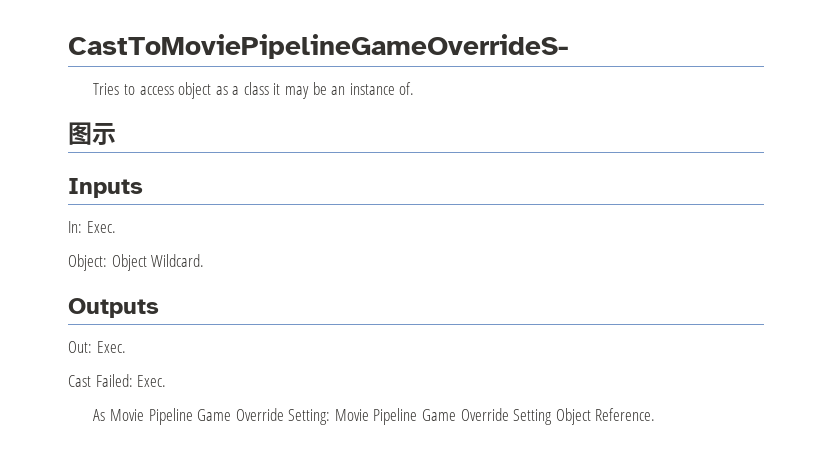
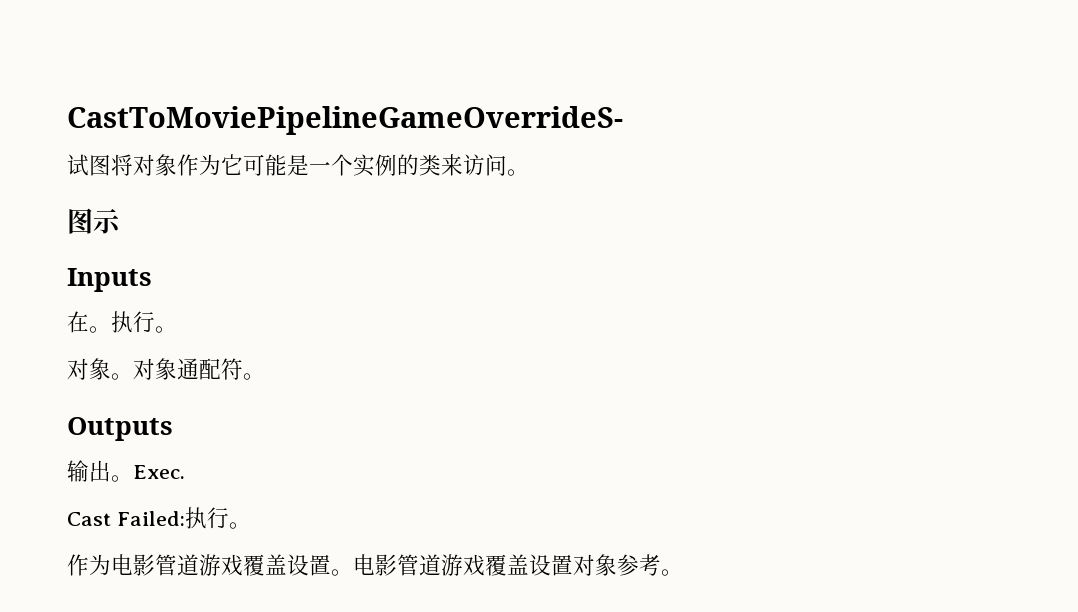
- Tries to access object as a class it may be an instance of.
+ 试图将对象作为它可能是一个实例的类来访问。
  图示
  Inputs
- In: Exec.
- Object: Object Wildcard.
+ 在。执行。
+ 对象。对象通配符。
- Out: Exec.
+ 输出。Exec.
- Cast Failed: Exec.
- As Movie Pipeline Game Override Setting: Movie Pipeline Game Override Setting Object Reference.
+ Cast Failed:执行。
+ 作为电影管道游戏覆盖设置。电影管道游戏覆盖设置对象参考。

